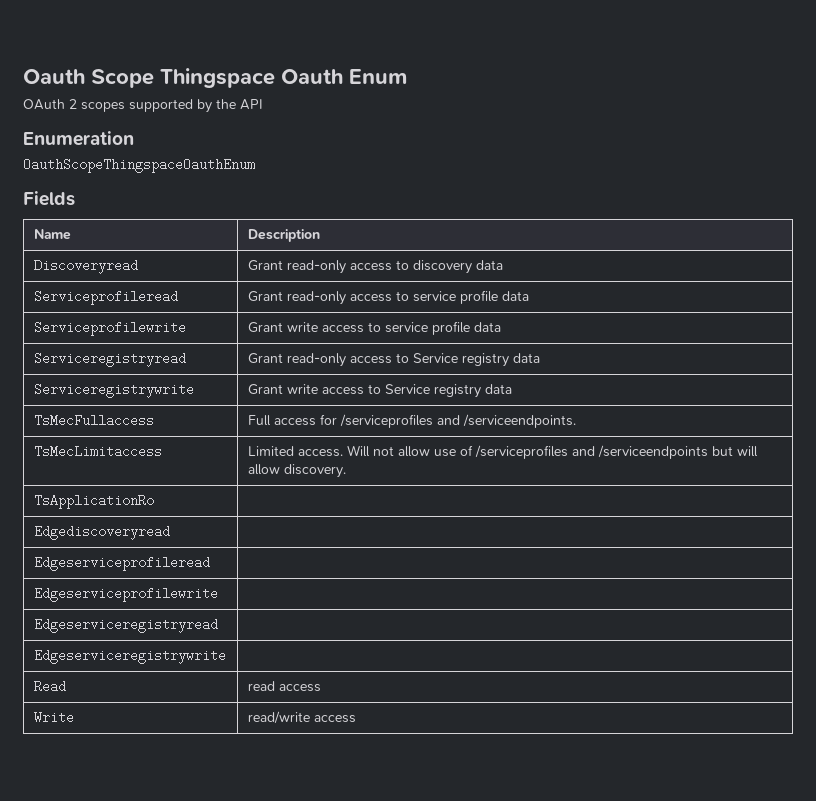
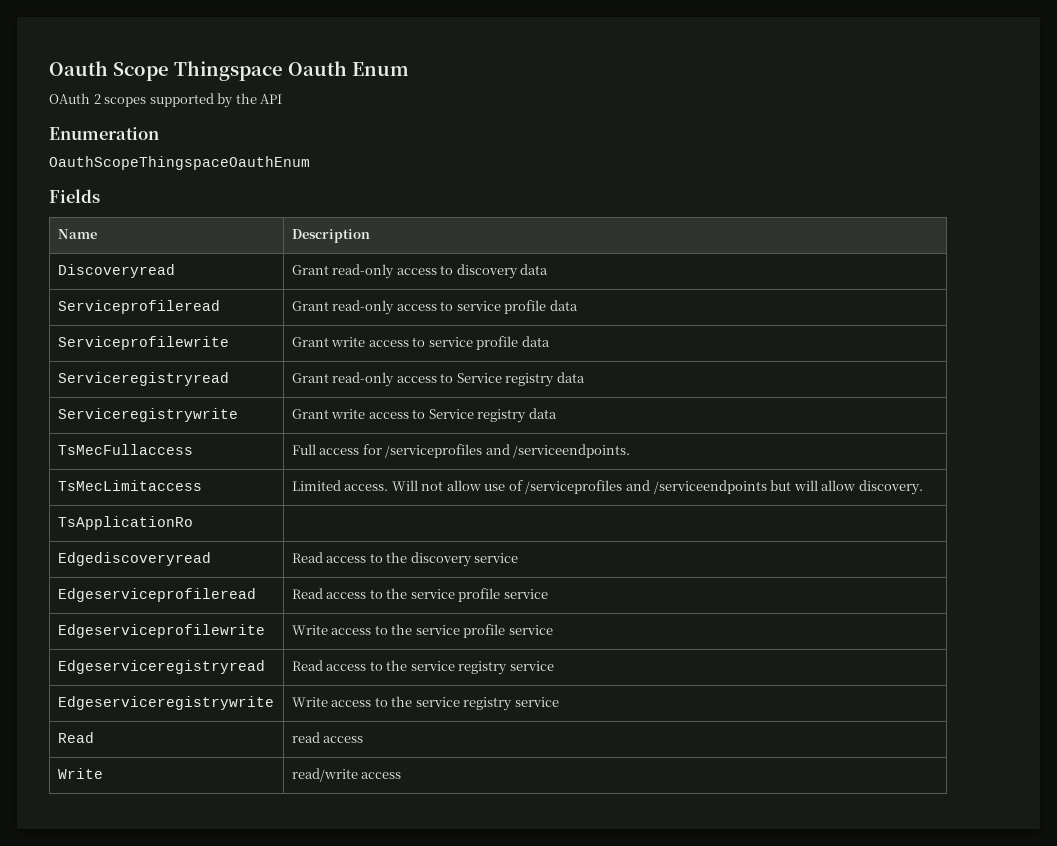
- Edgediscoveryread |
- Edgeserviceprofileread |
- Edgeserviceprofilewrite |
- Edgeserviceregistryread |
- Edgeserviceregistrywrite |
+ Edgediscoveryread | Read access to the discovery service
+ Edgeserviceprofileread | Read access to the service profile service
+ Edgeserviceprofilewrite | Write access to the service profile service
+ Edgeserviceregistryread | Read access to the service registry service
+ Edgeserviceregistrywrite | Write access to the service registry service

